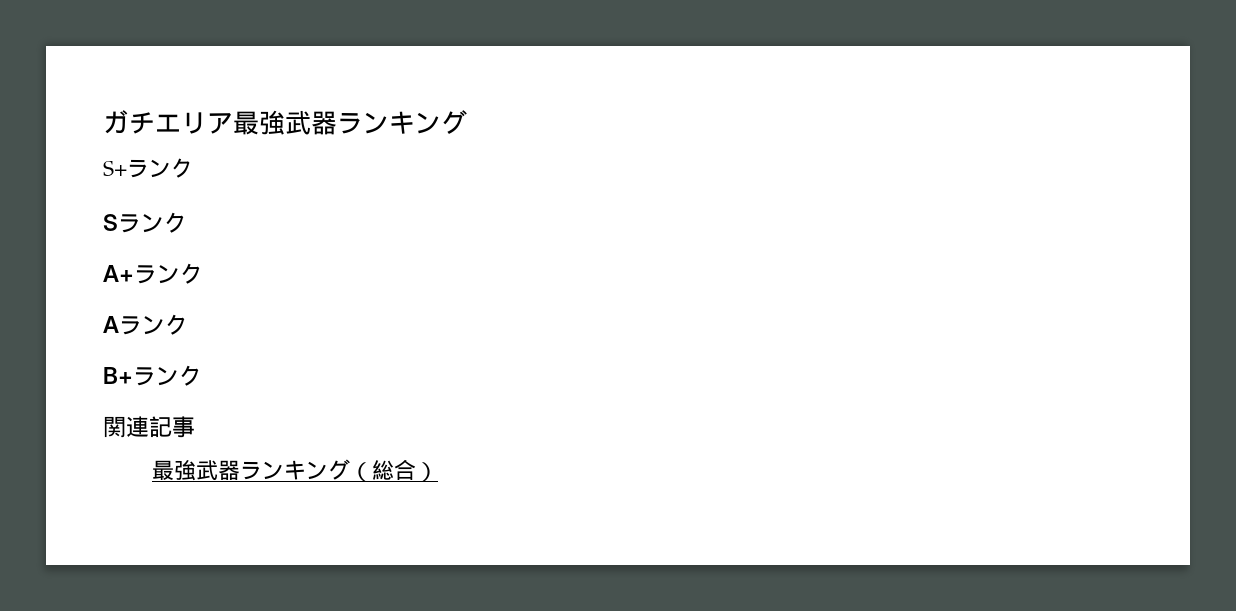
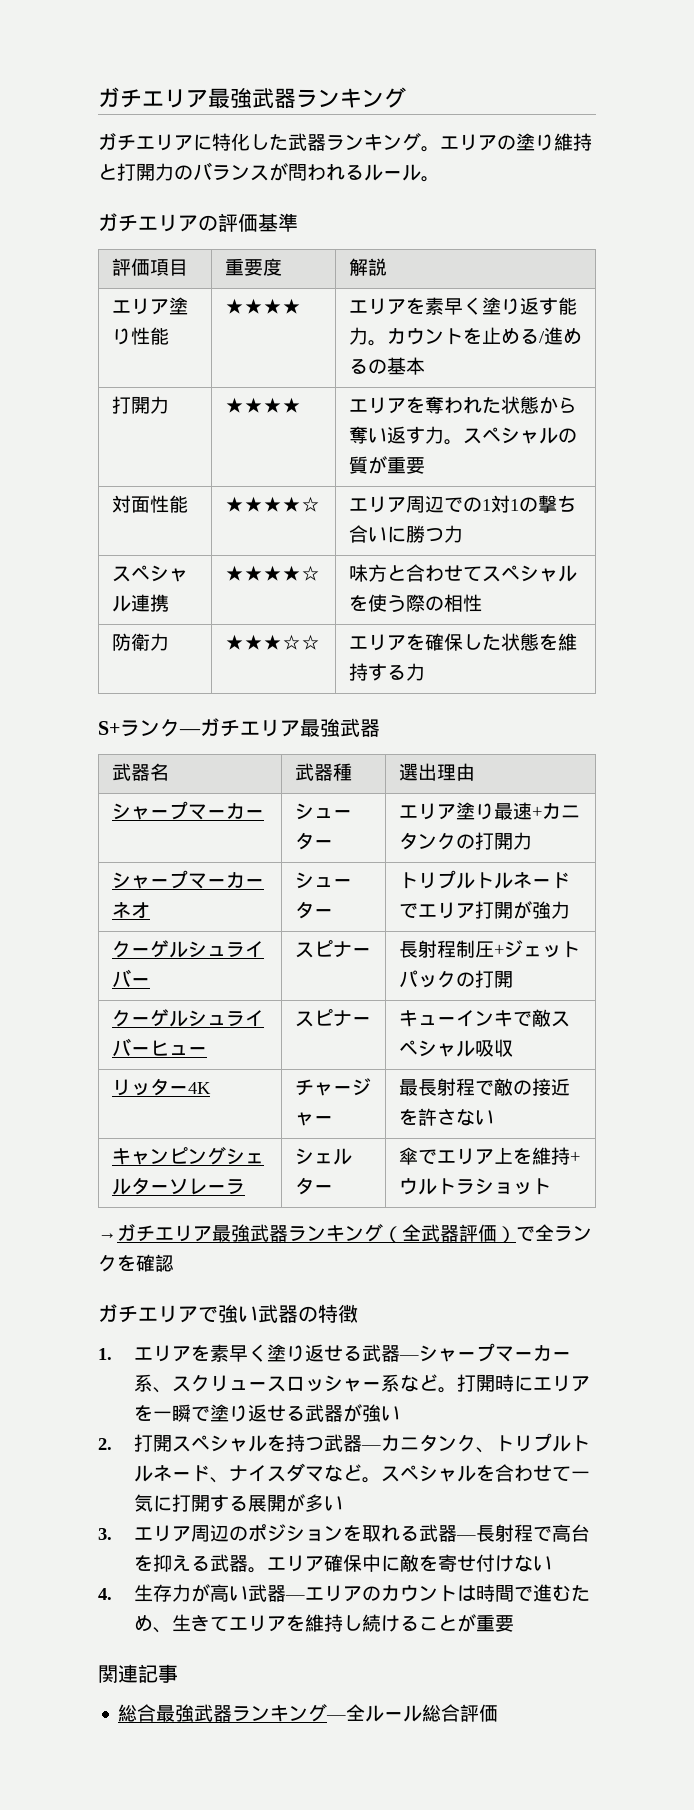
- S+ランク
- Sランク
- A+ランク
- Aランク
- B+ランク
+ ガチエリアに特化した武器ランキング。エリアの塗り維持と打開力のバランスが問われるルール。
+ ガチエリアの評価基準
+ 評価項目 | 重要度 | 解説
+ エリア塗り性能 | ★★★★ | エリアを素早く塗り返す能力。カウントを止める/進めるの基本
+ 打開力 | ★★★★ | エリアを奪われた状態から奪い返す力。スペシャルの質が重要
+ 対面性能 | ★★★★☆ | エリア周辺での1対1の撃ち合いに勝つ力
+ スペシャル連携 | ★★★★☆ | 味方と合わせてスペシャルを使う際の相性
+ 防衛力 | ★★★☆☆ | エリアを確保した状態を維持する力
+ S+ランク—ガチエリア最強武器
+ 武器名 | 武器種 | 選出理由
+ シャープマーカー | シューター | エリア塗り最速+カニタンクの打開力
+ シャープマーカーネオ | シューター | トリプルトルネードでエリア打開が強力
+ クーゲルシュライバー | スピナー | 長射程制圧+ジェットパックの打開
+ クーゲルシュライバーヒュー | スピナー | キューインキで敵スペシャル吸収
+ リッター4K | チャージャー | 最長射程で敵の接近を許さない
+ キャンピングシェルターソレーラ | シェルター | 傘でエリア上を維持+ウルトラショット
+ →ガチエリア最強武器ランキング（全武器評価）で全ランクを確認
+ ガチエリアで強い武器の特徴
+ 1.エリアを素早く塗り返せる武器—シャープマーカー系、スクリュースロッシャー系など。打開時にエリアを一瞬で塗り返せる武器が強い
+ 2.打開スペシャルを持つ武器—カニタンク、トリプルトルネード、ナイスダマなど。スペシャルを合わせて一気に打開する展開が多い
+ 3.エリア周辺のポジションを取れる武器—長射程で高台を抑える武器。エリア確保中に敵を寄せ付けない
+ 4.生存力が高い武器—エリアのカウントは時間で進むため、生きてエリアを維持し続けることが重要
  関連記事
- 最強武器ランキング（総合）
+ 総合最強武器ランキング—全ルール総合評価

